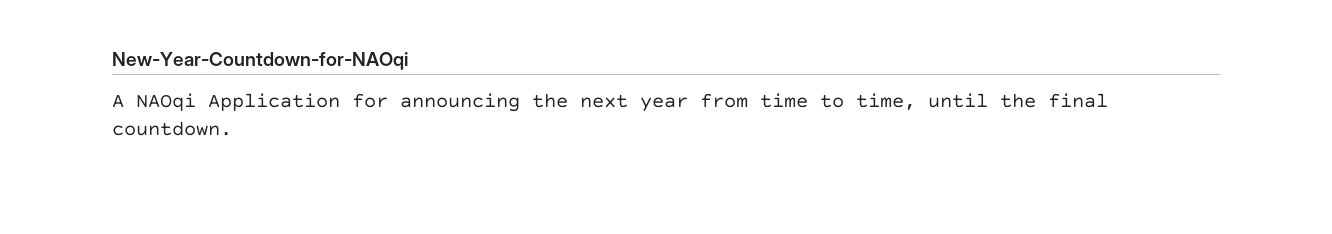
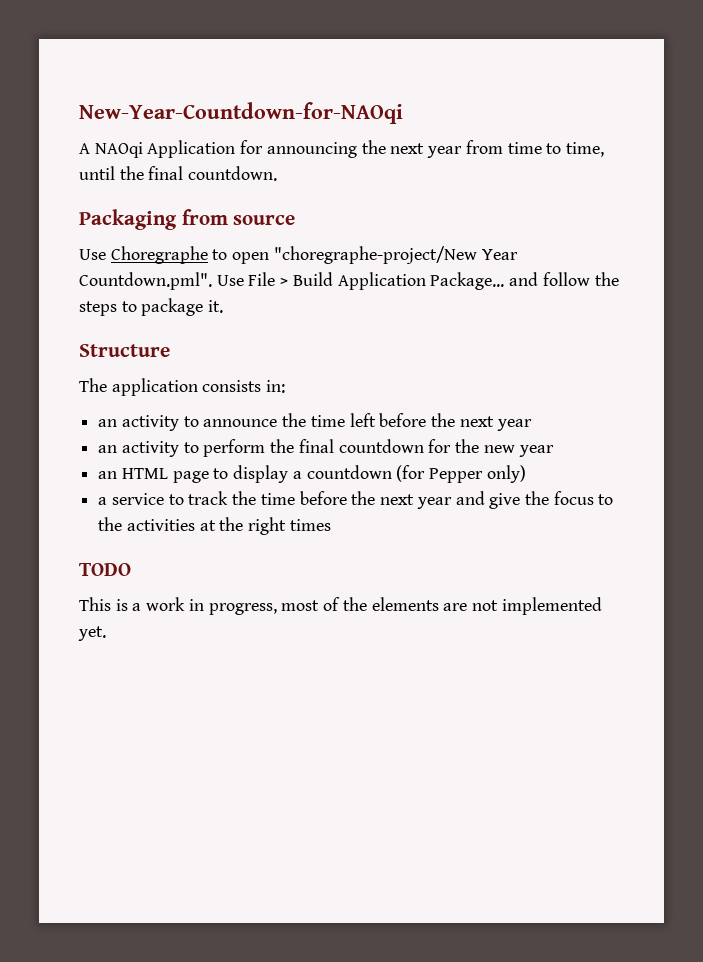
+ Packaging from source
+ Use Choregraphe to open "choregraphe-project/New Year Countdown.pml". Use File > Build Application Package... and follow the steps to package it.
+ Structure
+ The application consists in:
+ an activity to announce the time left before the next year
+ an activity to perform the final countdown for the new year
+ an HTML page to display a countdown (for Pepper only)
+ a service to track the time before the next year and give the focus to the activities at the right times
+ TODO
+ This is a work in progress, most of the elements are not implemented yet.

